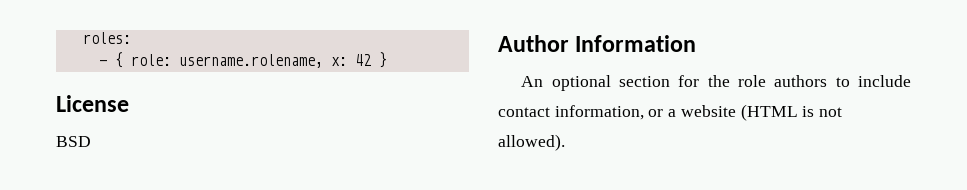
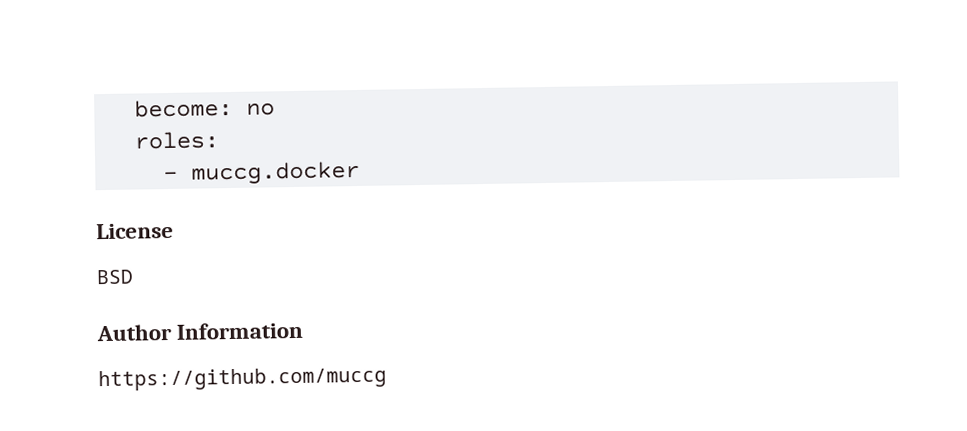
+ become: no
- - { role: username.rolename, x: 42 }
+ - muccg.docker
  License
  BSD
  Author Information
- An optional section for the role authors to include contact information, or a website (HTML is not allowed).
+ https://github.com/muccg

